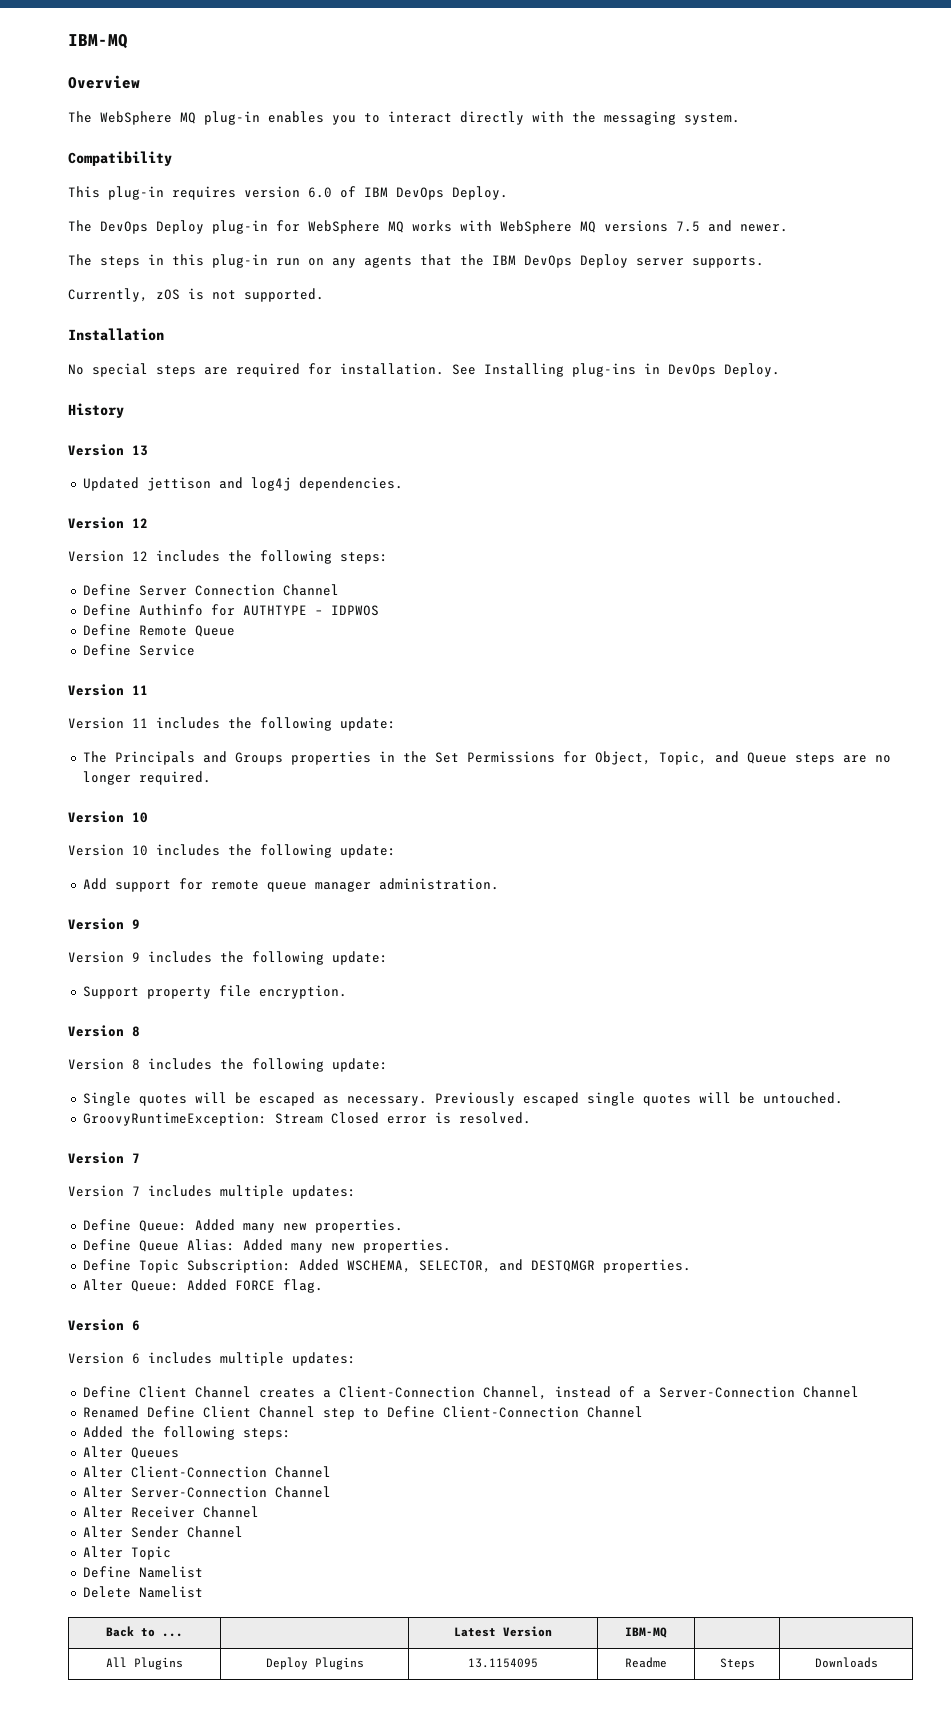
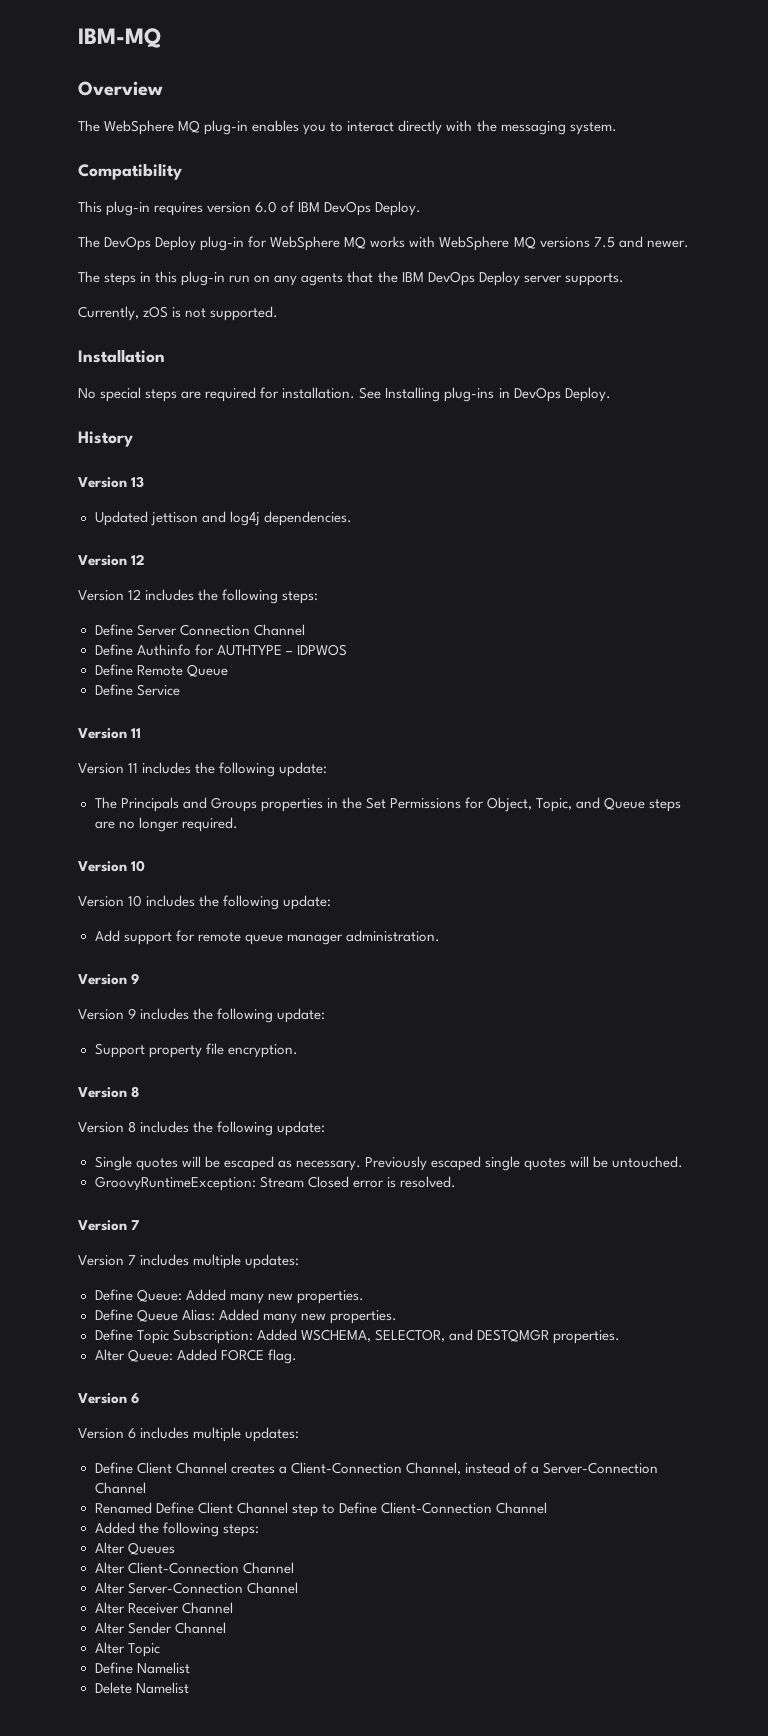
- Back to ... | | Latest Version | IBM-MQ | |
- All Plugins | Deploy Plugins | 13.1154095 | Readme | Steps | Downloads

